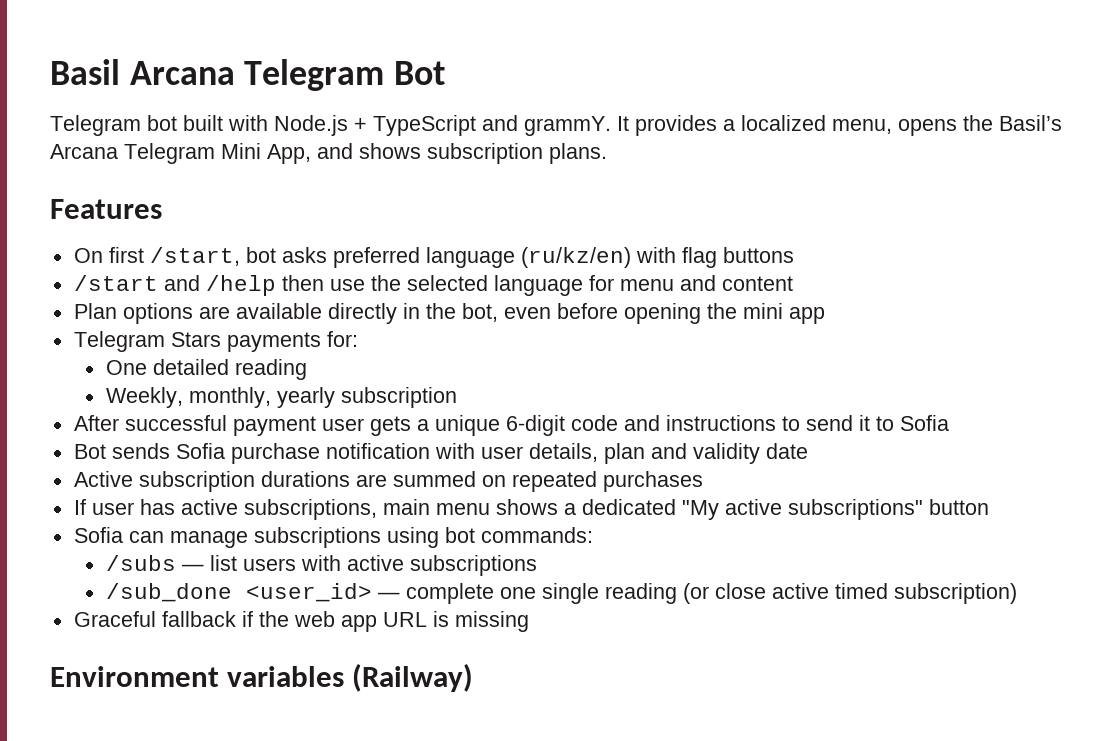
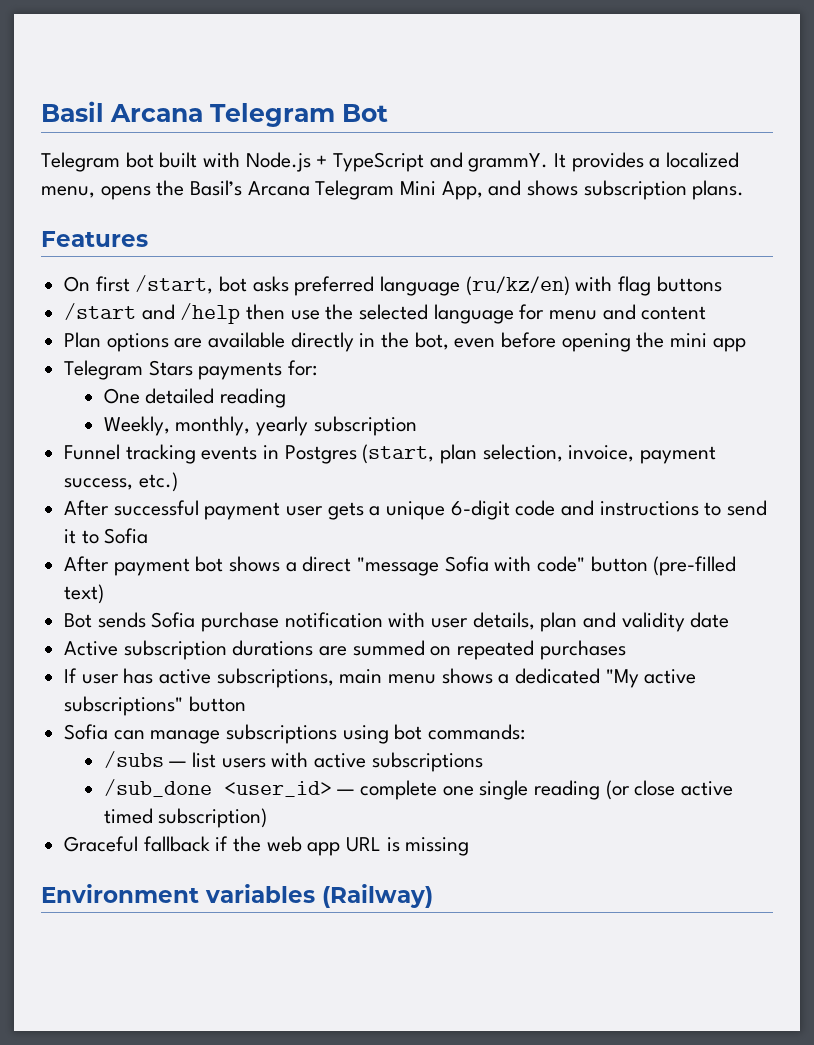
+ Funnel tracking events in Postgres (start, plan selection, invoice, payment success, etc.)
+ After payment bot shows a direct "message Sofia with code" button (pre-filled text)

